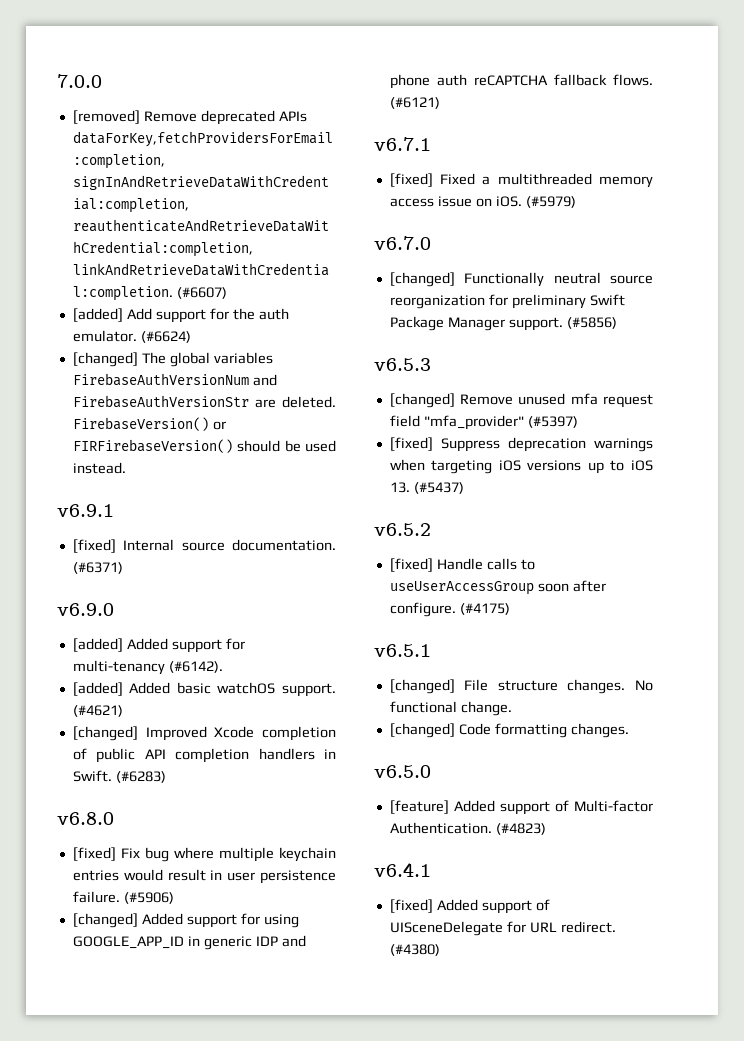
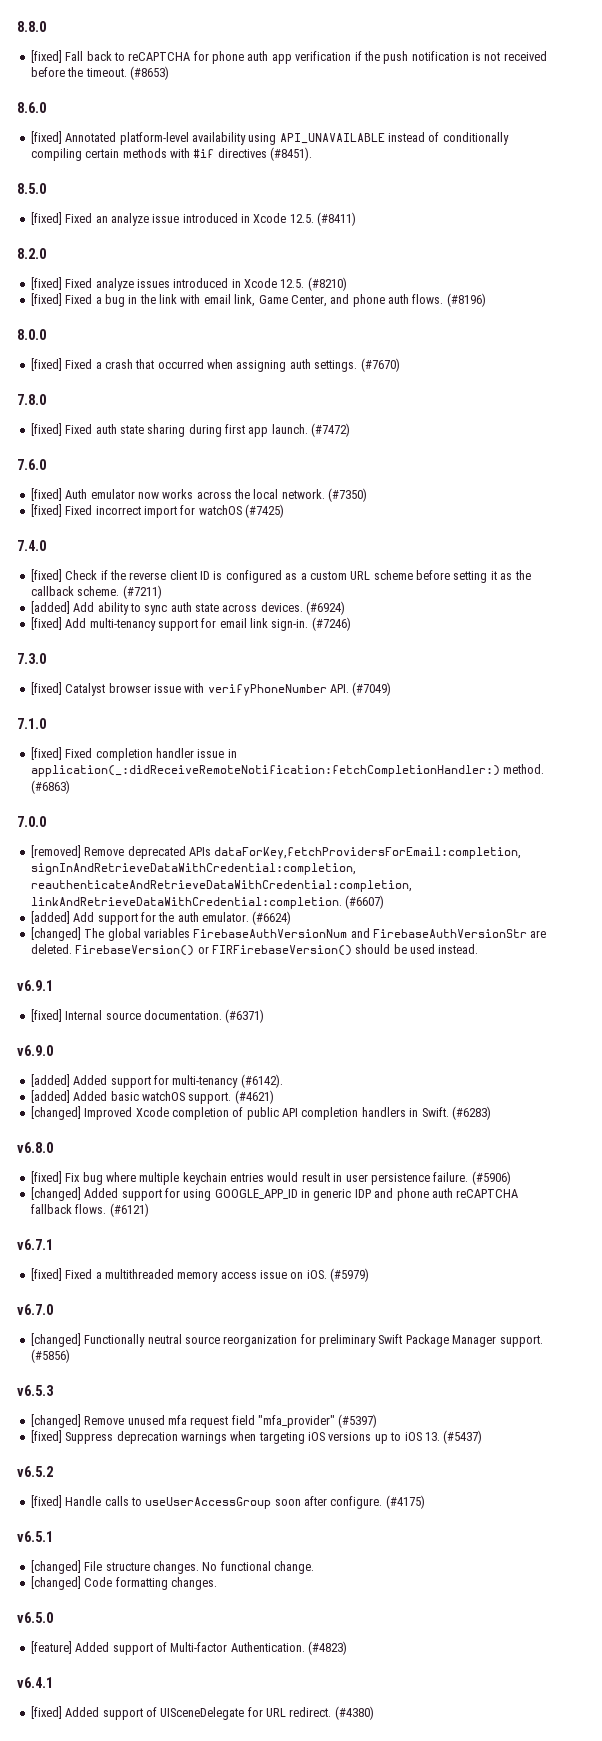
+ 8.8.0
+ [fixed] Fall back to reCAPTCHA for phone auth app verification if the push notification is not received before the timeout. (#8653)
+ 8.6.0
+ [fixed] Annotated platform-level availability using API_UNAVAILABLE instead of conditionally compiling certain methods with #if directives (#8451).
+ 8.5.0
+ [fixed] Fixed an analyze issue introduced in Xcode 12.5. (#8411)
+ 8.2.0
+ [fixed] Fixed analyze issues introduced in Xcode 12.5. (#8210)
+ [fixed] Fixed a bug in the link with email link, Game Center, and phone auth flows. (#8196)
+ 8.0.0
+ [fixed] Fixed a crash that occurred when assigning auth settings. (#7670)
+ 7.8.0
+ [fixed] Fixed auth state sharing during first app launch. (#7472)
+ 7.6.0
+ [fixed] Auth emulator now works across the local network. (#7350)
+ [fixed] Fixed incorrect import for watchOS (#7425)
+ 7.4.0
+ [fixed] Check if the reverse client ID is configured as a custom URL scheme before setting it as the callback scheme. (#7211)
+ [added] Add ability to sync auth state across devices. (#6924)
+ [fixed] Add multi-tenancy support for email link sign-in. (#7246)
+ 7.3.0
+ [fixed] Catalyst browser issue with verifyPhoneNumber API. (#7049)
+ 7.1.0
+ [fixed] Fixed completion handler issue in application(_:didReceiveRemoteNotification:fetchCompletionHandler:) method. (#6863)

